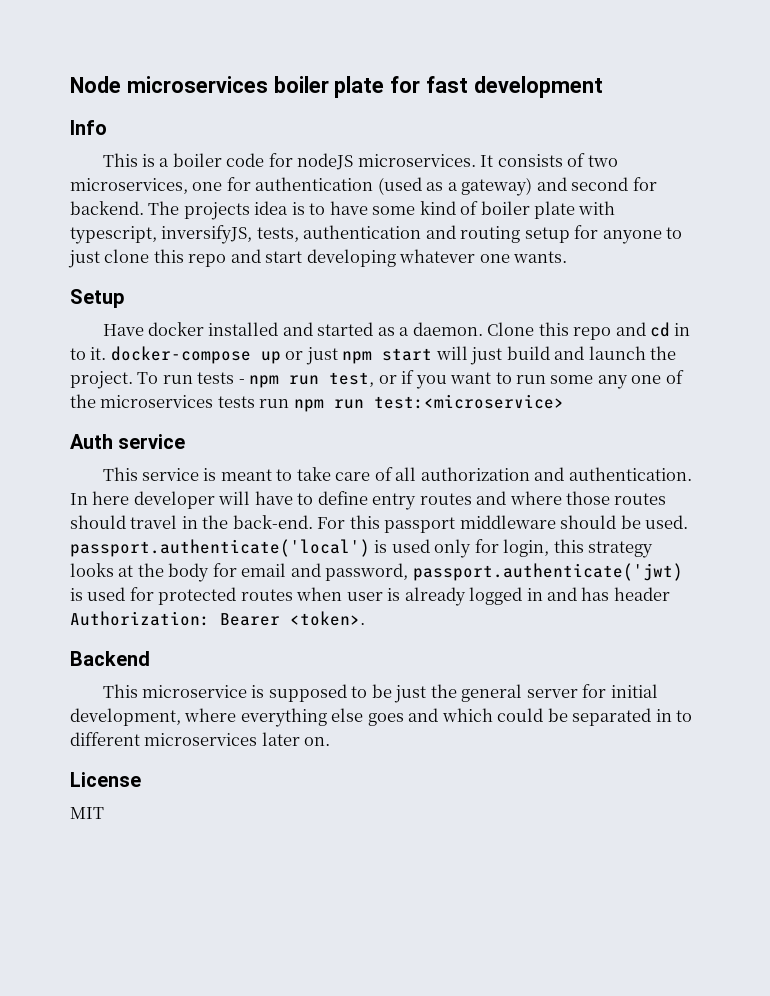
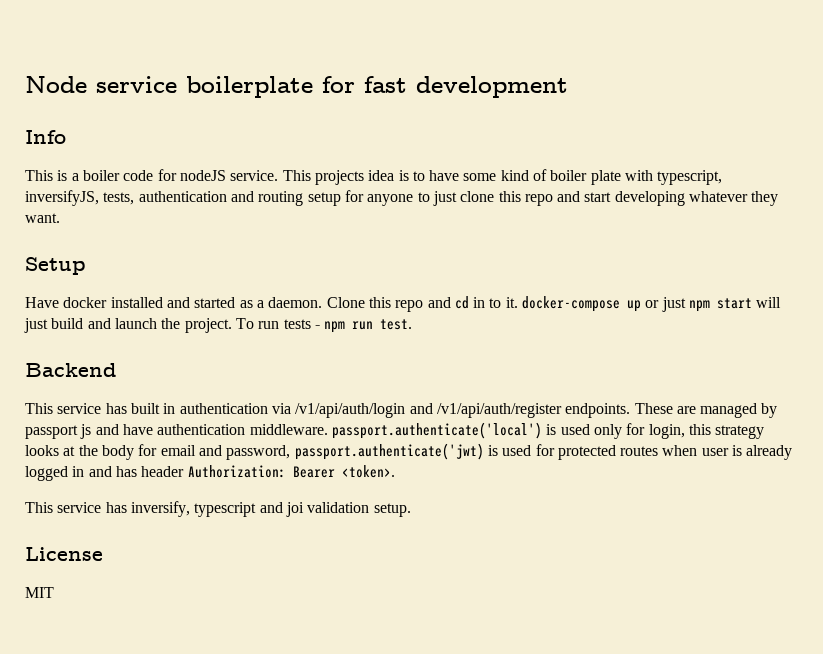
- Node microservices boiler plate for fast development
+ Node service boilerplate for fast development
- This is a boiler code for nodeJS microservices. It consists of two microservices, one for authentication (used as a gateway) and second for backend. The projects idea is to have some kind of boiler plate with typescript, inversifyJS, tests, authentication and routing setup for anyone to just clone this repo and start developing whatever one wants.
+ This is a boiler code for nodeJS service. This projects idea is to have some kind of boiler plate with typescript, inversifyJS, tests, authentication and routing setup for anyone to just clone this repo and start developing whatever they want.
- To run tests - npm run test, or if you want to run some any one of the microservices tests run npm run test:<microservice>
- Auth service
- This service is meant to take care of all authorization and authentication. In here developer will have to define entry routes and where those routes should travel in the back-end. For this passport middleware should be used. passport.authenticate('local') is used only for login, this strategy looks at the body for email and password, passport.authenticate('jwt) is used for protected routes when user is already logged in and has header Authorization: Bearer <token>.
+ To run tests - npm run test.
+ Backend
+ This service has built in authentication via /v1/api/auth/login and /v1/api/auth/register endpoints. These are managed by passport js and have authentication middleware. passport.authenticate('local') is used only for login, this strategy looks at the body for email and password, passport.authenticate('jwt) is used for protected routes when user is already logged in and has header Authorization: Bearer <token>.
- Backend
- This microservice is supposed to be just the general server for initial development, where everything else goes and which could be separated in to different microservices later on.
+ This service has inversify, typescript and joi validation setup.

